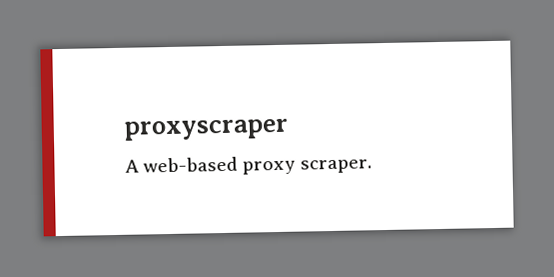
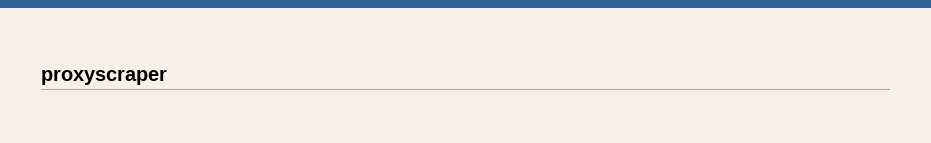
- A web-based proxy scraper.

